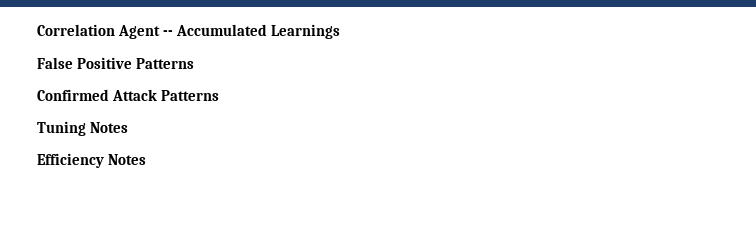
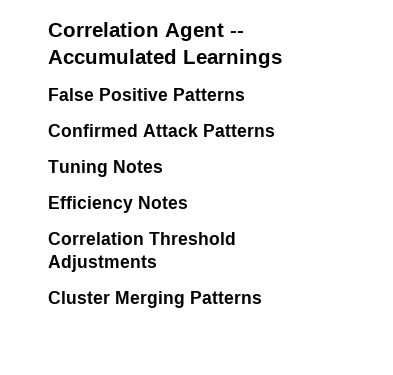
+ Correlation Threshold Adjustments
+ Cluster Merging Patterns

